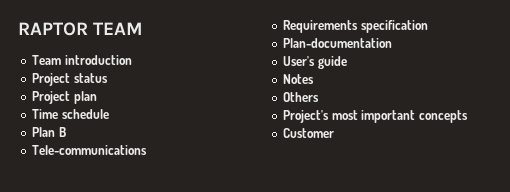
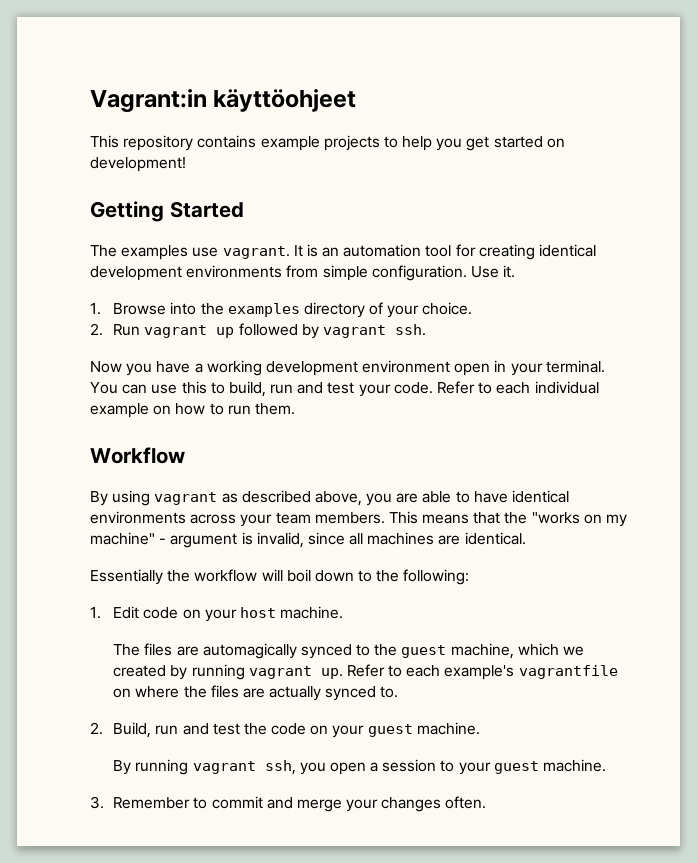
- RAPTOR TEAM
- Team introduction
- Project status
- Project plan
- Time schedule
- Plan B
- Tele-communications
- Requirements specification
- Plan-documentation
- User's guide
- Notes
- Others
- Project's most important concepts
- Customer
+ Vagrant:in käyttöohjeet
+ This repository contains example projects to help you get started on development!
+ Getting Started
+ The examples use vagrant. It is an automation tool for creating identical development environments from simple configuration. Use it.
+ 1. Browse into the examples directory of your choice.
+ 2. Run vagrant up followed by vagrant ssh.
+ Now you have a working development environment open in your terminal. You can use this to build, run and test your code. Refer to each individual example on how to run them.
+ Workflow
+ By using vagrant as described above, you are able to have identical environments across your team members. This means that the "works on my machine" - argument is invalid, since all machines are identical.
+ Essentially the workflow will boil down to the following:
+ 1. Edit code on your host machine.
+ The files are automagically synced to the guest machine, which we created by running vagrant up. Refer to each example's vagrantfile on where the files are actually synced to.
+ 2. Build, run and test the code on your guest machine.
+ By running vagrant ssh, you open a session to your guest machine.
+ 3. Remember to commit and merge your changes often.

